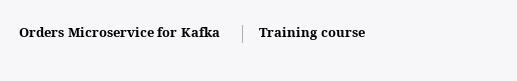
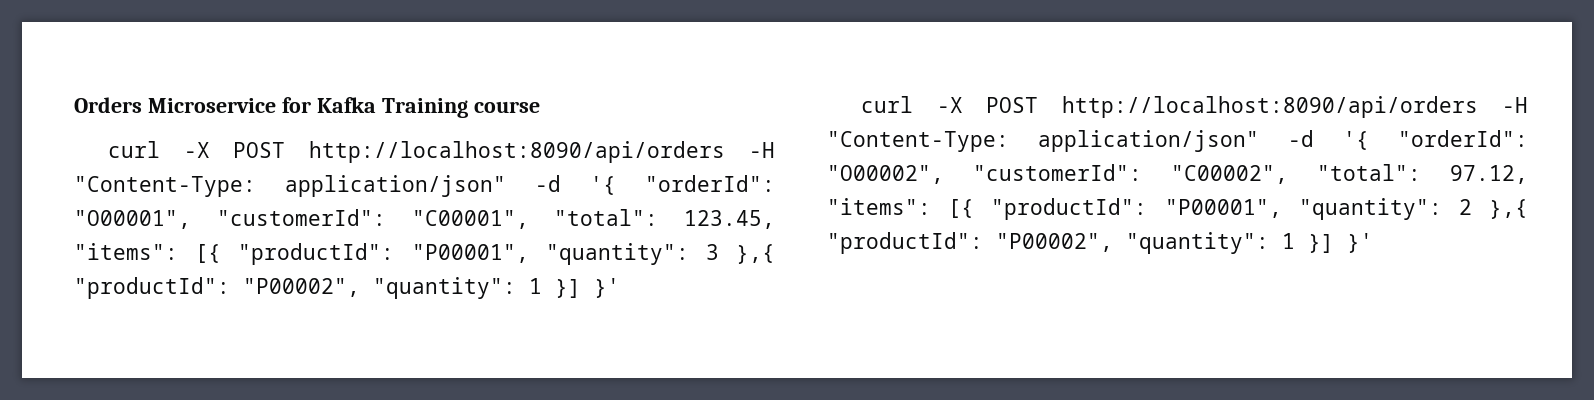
+ curl -X POST http://localhost:8090/api/orders -H "Content-Type: application/json" -d '{ "orderId": "O00001", "customerId": "C00001", "total": 123.45, "items": [{ "productId": "P00001", "quantity": 3 },{ "productId": "P00002", "quantity": 1 }] }'
+ curl -X POST http://localhost:8090/api/orders -H "Content-Type: application/json" -d '{ "orderId": "O00002", "customerId": "C00002", "total": 97.12, "items": [{ "productId": "P00001", "quantity": 2 },{ "productId": "P00002", "quantity": 1 }] }'

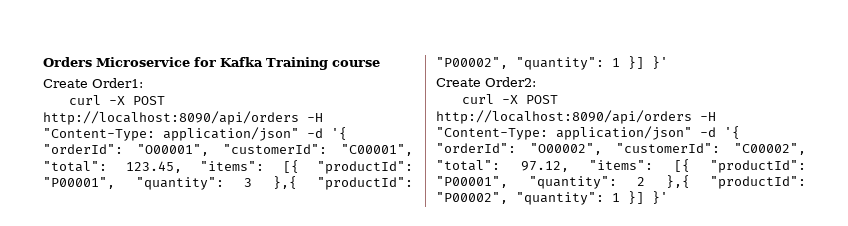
+ Create Order1:
+ Create Order2:

